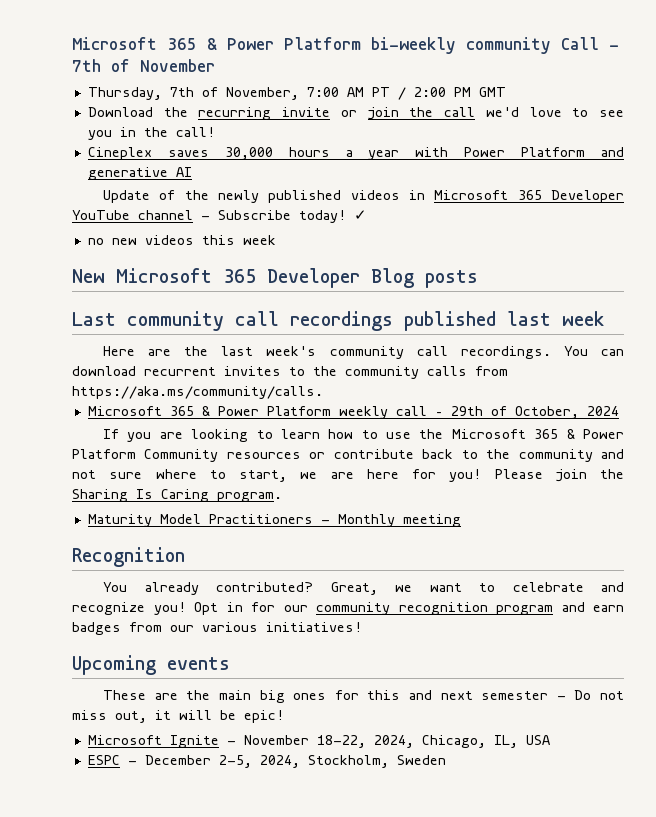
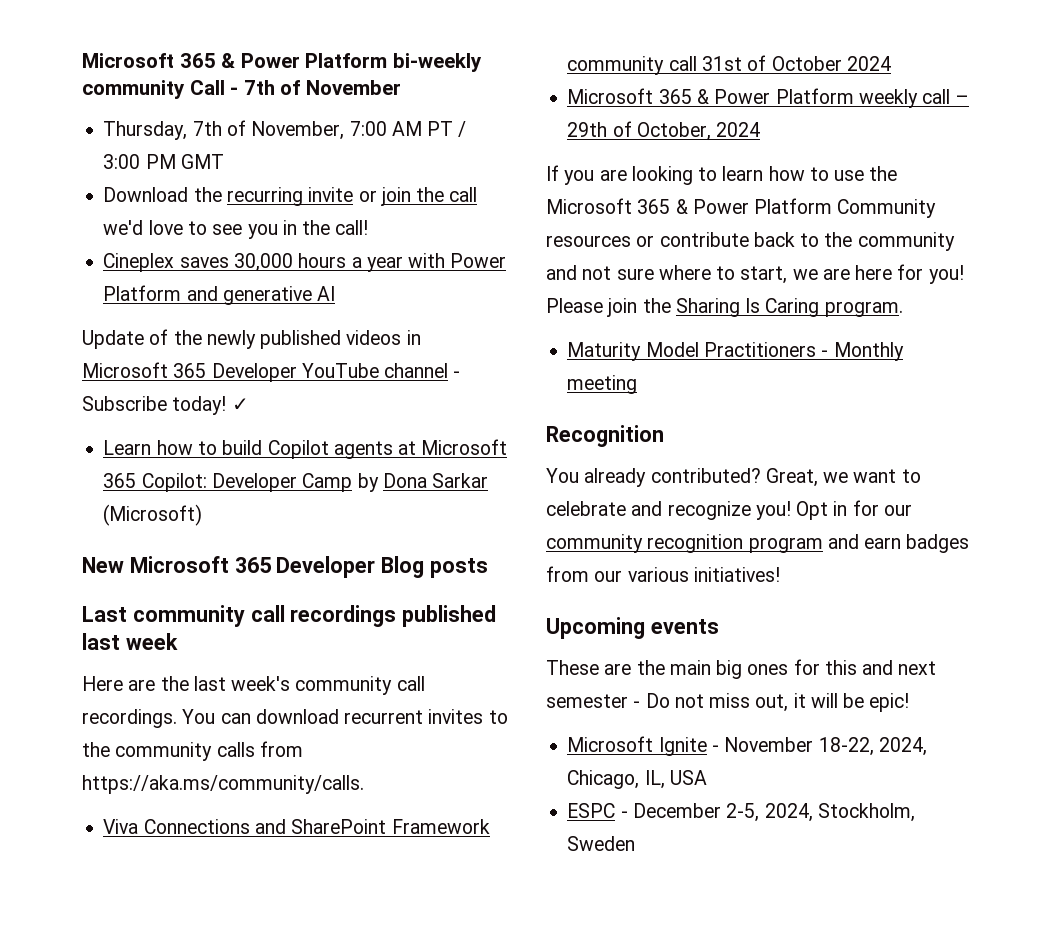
- Thursday, 7th of November, 7:00 AM PT / 2:00 PM GMT
+ Thursday, 7th of November, 7:00 AM PT / 3:00 PM GMT
- no new videos this week
+ Learn how to build Copilot agents at Microsoft 365 Copilot: Developer Camp by Dona Sarkar (Microsoft)
+ Viva Connections and SharePoint Framework community call 31st of October 2024

